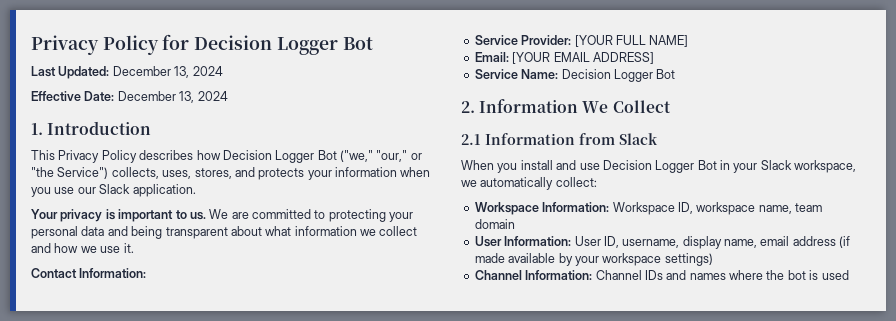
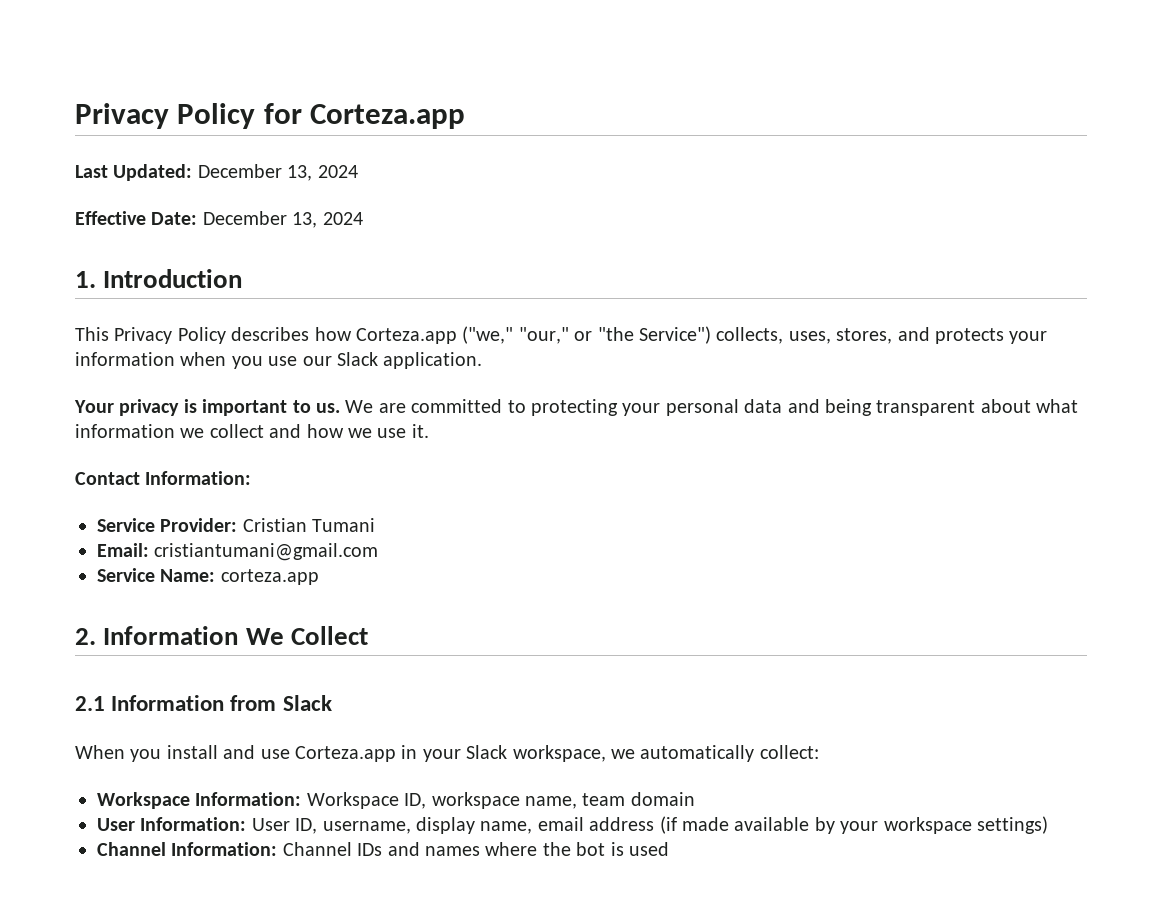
- Privacy Policy for Decision Logger Bot
+ Privacy Policy for Corteza.app
- This Privacy Policy describes how Decision Logger Bot ("we," "our," or "the Service") collects, uses, stores, and protects your information when you use our Slack application.
+ This Privacy Policy describes how Corteza.app ("we," "our," or "the Service") collects, uses, stores, and protects your information when you use our Slack application.
- Service Provider: [YOUR FULL NAME]
- Email: [YOUR EMAIL ADDRESS]
+ Service Provider: Cristian Tumani
+ Email: cristiantumani@gmail.com
- Service Name: Decision Logger Bot
+ Service Name: corteza.app
- When you install and use Decision Logger Bot in your Slack workspace, we automatically collect:
+ When you install and use Corteza.app in your Slack workspace, we automatically collect:

